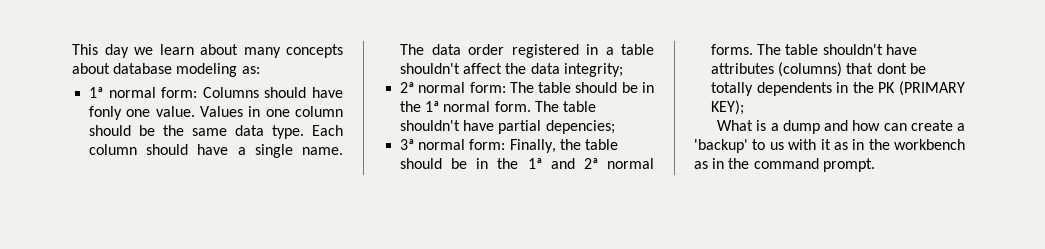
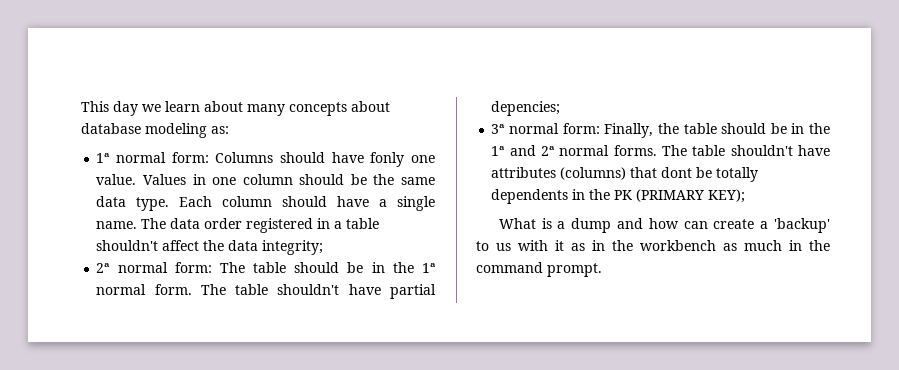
- What is a dump and how can create a 'backup' to us with it as in the workbench as in the command prompt.
+ What is a dump and how can create a 'backup' to us with it as in the workbench as much in the command prompt.

